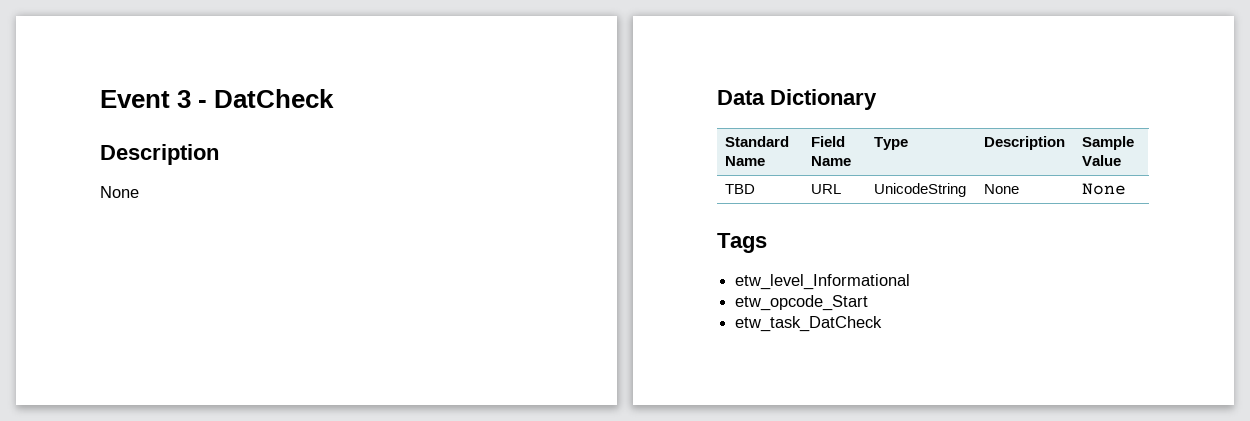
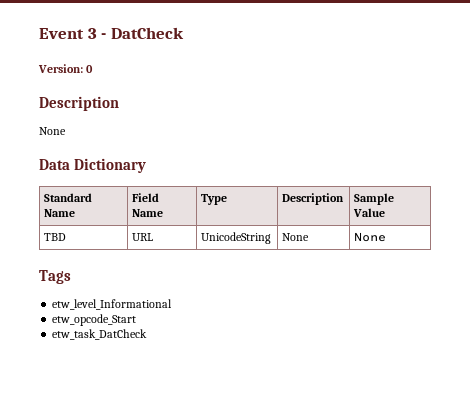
+ Version: 0

